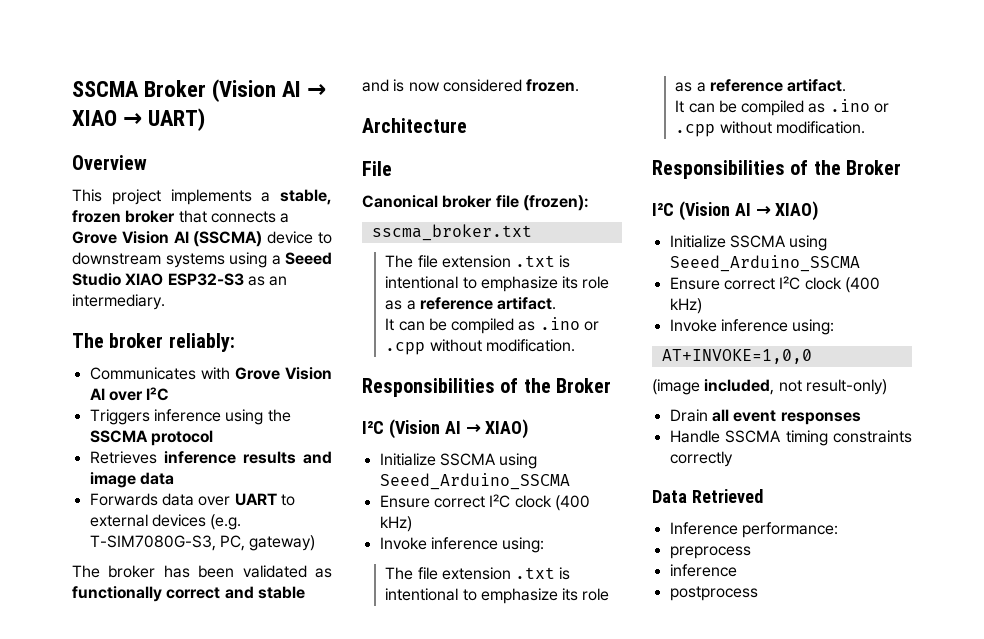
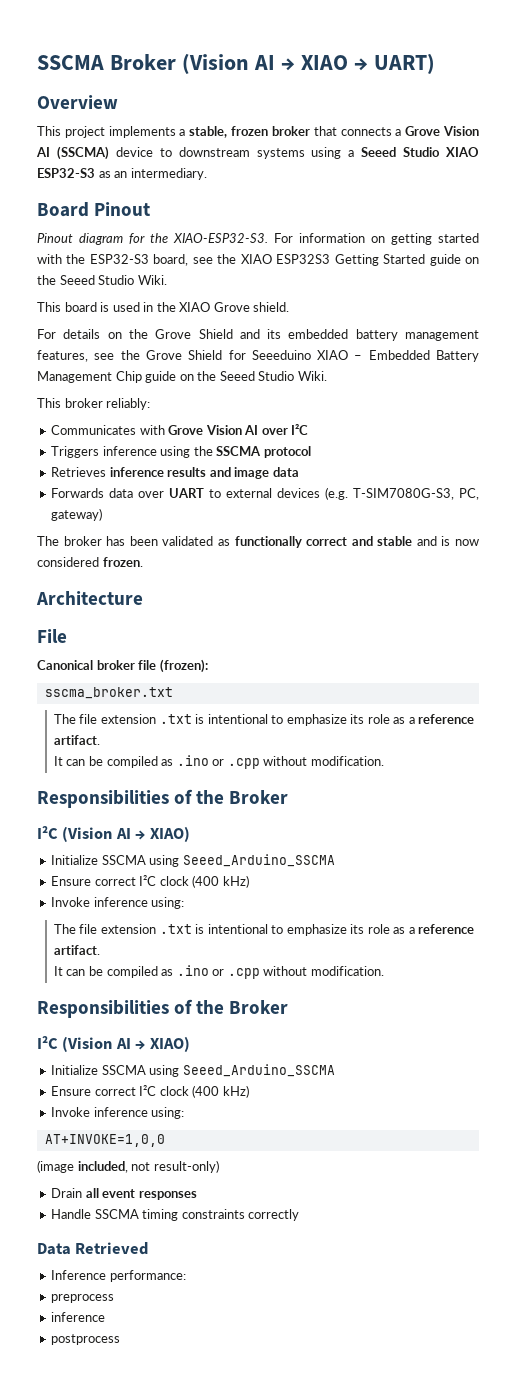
- The broker reliably:
+ Board Pinout
+ Pinout diagram for the XIAO-ESP32-S3. For information on getting started with the ESP32-S3 board, see the XIAO ESP32S3 Getting Started guide on the Seeed Studio Wiki.
+ This board is used in the XIAO Grove shield.
+ For details on the Grove Shield and its embedded battery management features, see the Grove Shield for Seeeduino XIAO – Embedded Battery Management Chip guide on the Seeed Studio Wiki.
+ This broker reliably:

